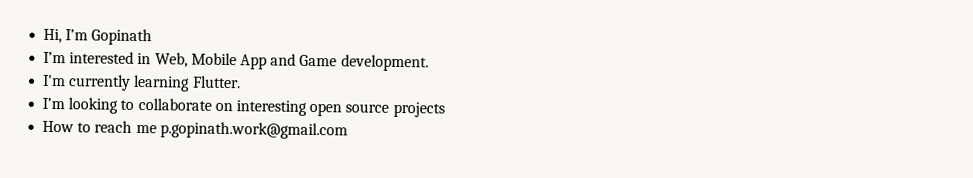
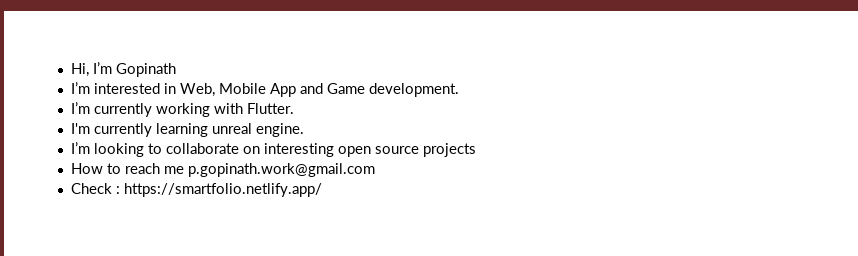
+ I’m currently working with Flutter.
- I'm currently learning Flutter.
+ I'm currently learning unreal engine.
+ Check : https://smartfolio.netlify.app/

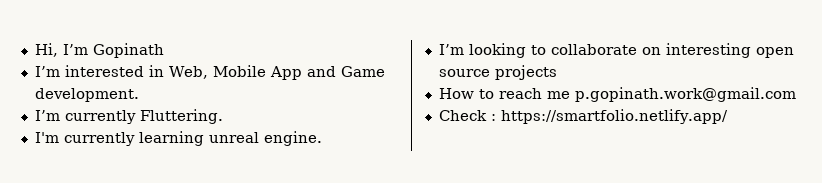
- I’m currently working with Flutter.
+ I’m currently Fluttering.

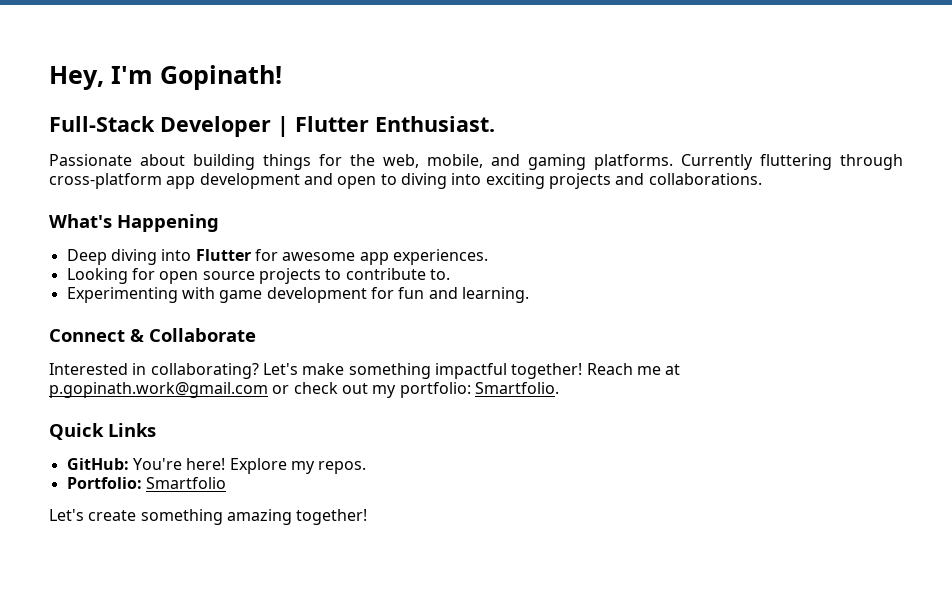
- Hi, I’m Gopinath
- I’m interested in Web, Mobile App and Game development.
- I’m currently Fluttering.
- I'm currently learning unreal engine.
- I’m looking to collaborate on interesting open source projects
- How to reach me p.gopinath.work@gmail.com
- Check : https://smartfolio.netlify.app/
+ Hey, I'm Gopinath!
+ Full-Stack Developer | Flutter Enthusiast.
+ Passionate about building things for the web, mobile, and gaming platforms. Currently fluttering through cross-platform app development and open to diving into exciting projects and collaborations.
+ What's Happening
+ Deep diving into Flutter for awesome app experiences.
+ Looking for open source projects to contribute to.
+ Experimenting with game development for fun and learning.
+ Connect & Collaborate
+ Interested in collaborating? Let's make something impactful together! Reach me at p.gopinath.work@gmail.com or check out my portfolio: Smartfolio.
+ Quick Links
+ GitHub: You're here! Explore my repos.
+ Portfolio: Smartfolio
+ Let's create something amazing together!

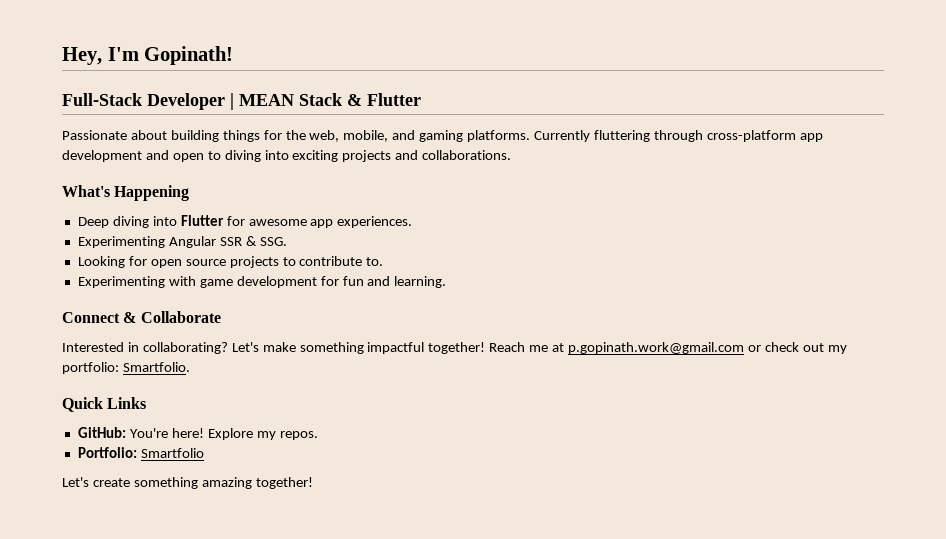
- Full-Stack Developer | Flutter Enthusiast.
+ Full-Stack Developer | MEAN Stack & Flutter
+ Experimenting Angular SSR & SSG.

